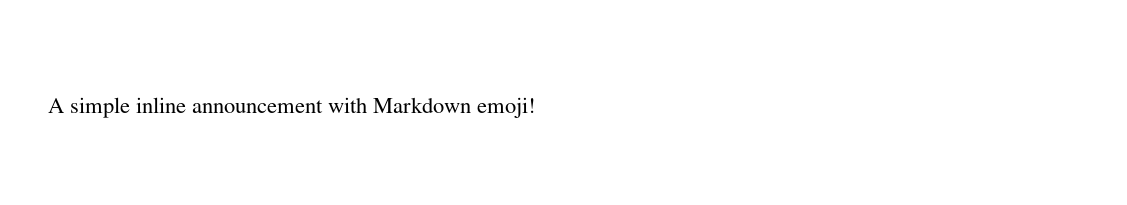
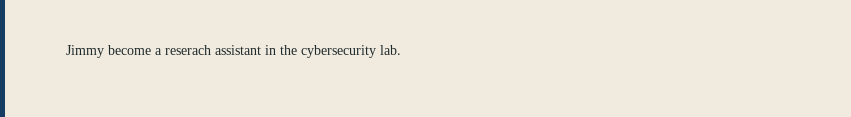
- A simple inline announcement with Markdown emoji!
+ Jimmy become a reserach assistant in the cybersecurity lab.

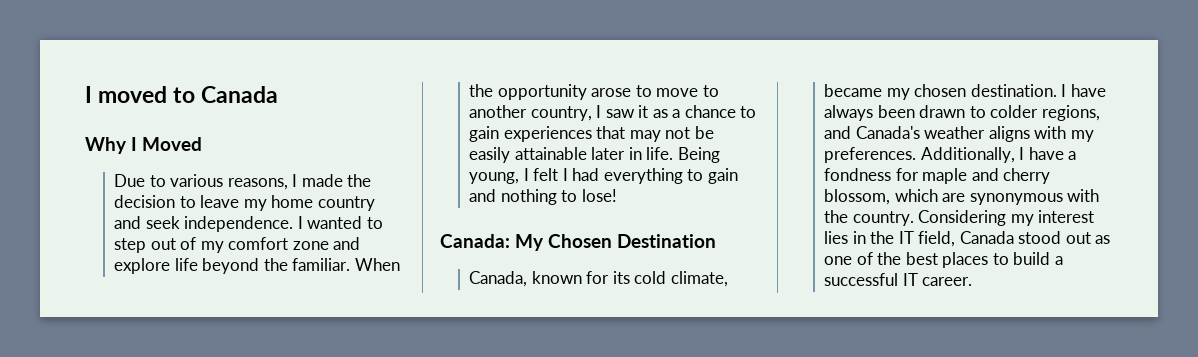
- Jimmy become a reserach assistant in the cybersecurity lab.
+ I moved to Canada
+ Why I Moved
+ Due to various reasons, I made the decision to leave my home country and seek independence. I wanted to step out of my comfort zone and explore life beyond the familiar. When the opportunity arose to move to another country, I saw it as a chance to gain experiences that may not be easily attainable later in life. Being young, I felt I had everything to gain and nothing to lose!
+ Canada: My Chosen Destination
+ Canada, known for its cold climate, became my chosen destination. I have always been drawn to colder regions, and Canada's weather aligns with my preferences. Additionally, I have a fondness for maple and cherry blossom, which are synonymous with the country. Considering my interest lies in the IT field, Canada stood out as one of the best places to build a successful IT career.

